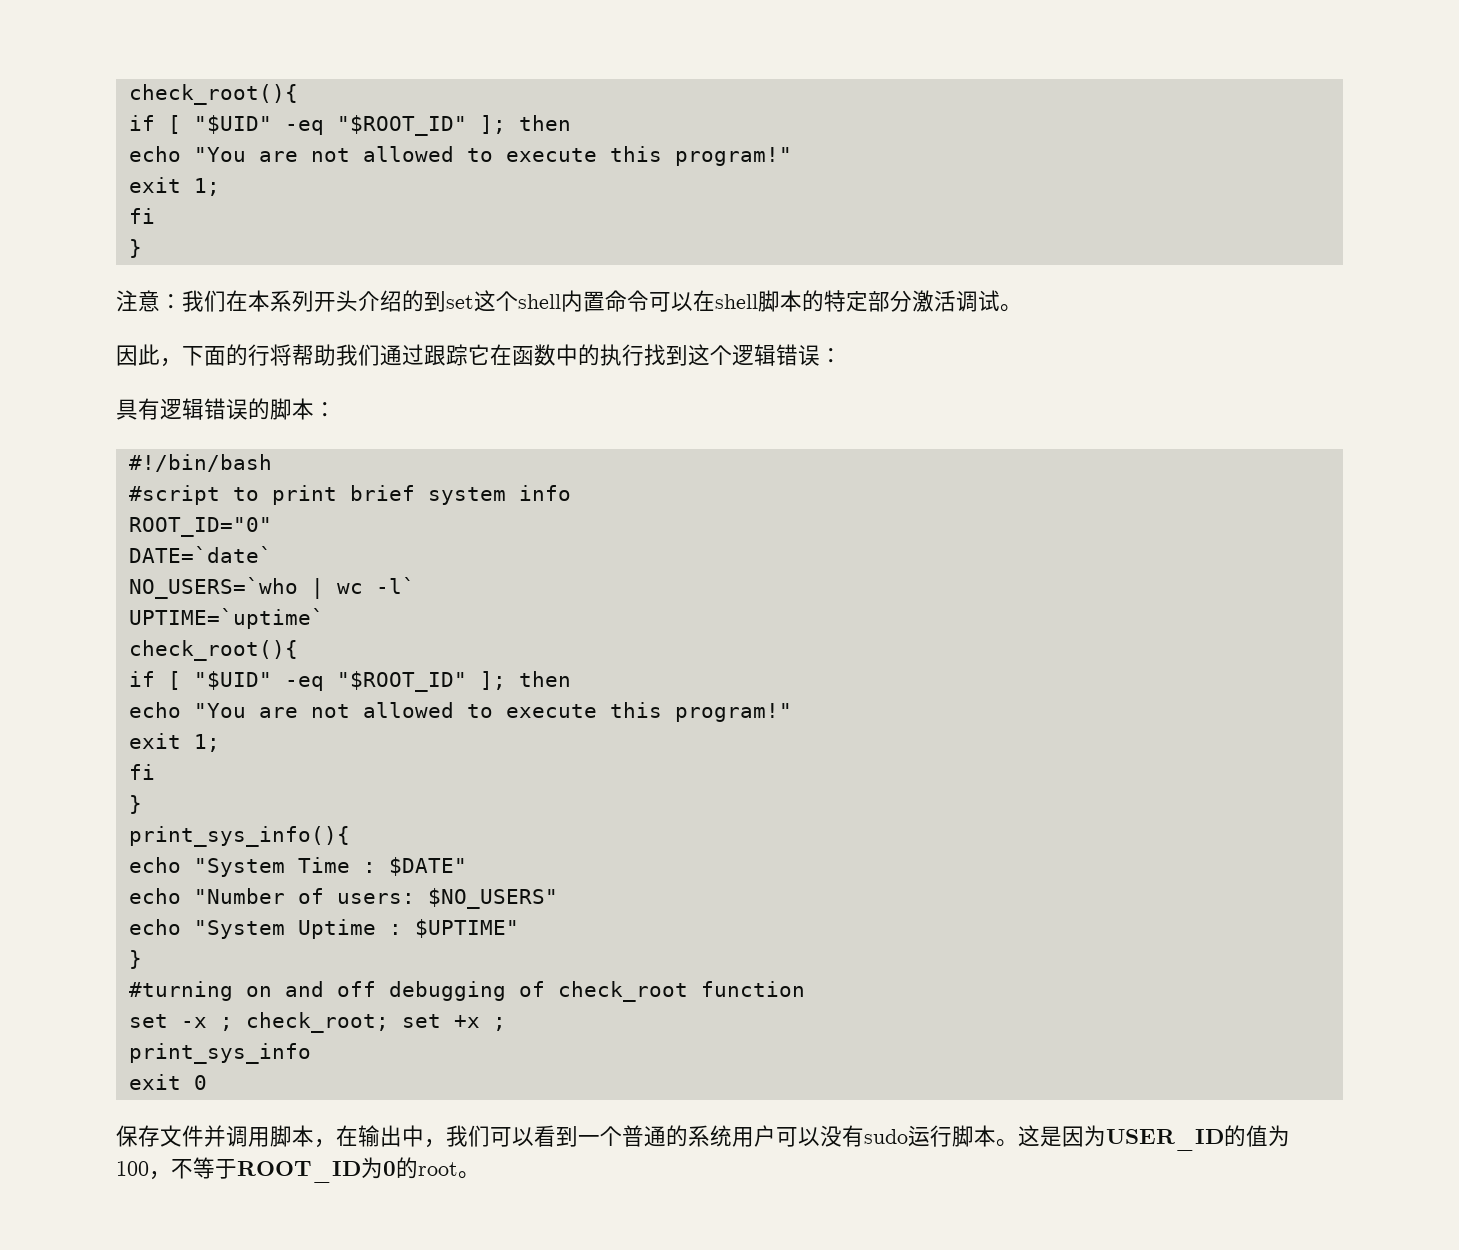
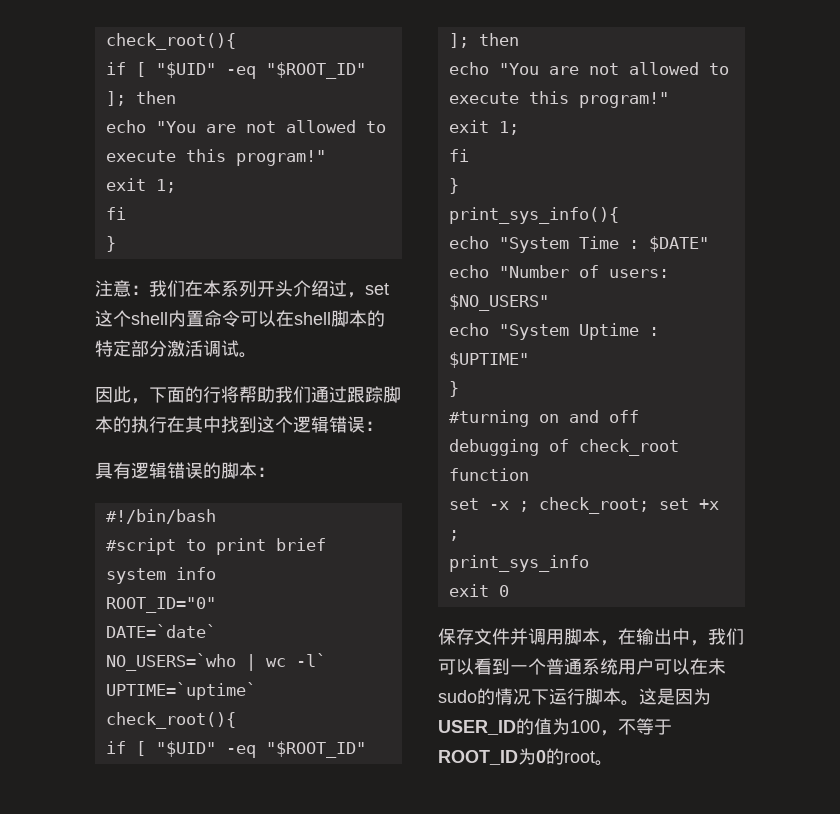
- 注意：我们在本系列开头介绍的到set这个shell内置命令可以在shell脚本的特定部分激活调试。
+ 注意：我们在本系列开头介绍过，set这个shell内置命令可以在shell脚本的特定部分激活调试。
- 因此，下面的行将帮助我们通过跟踪它在函数中的执行找到这个逻辑错误：
+ 因此，下面的行将帮助我们通过跟踪脚本的执行在其中找到这个逻辑错误：
- 保存文件并调用脚本，在输出中，我们可以看到一个普通的系统用户可以没有sudo运行脚本。
+ 保存文件并调用脚本，在输出中，我们可以看到一个普通系统用户可以在未sudo的情况下运行脚本。

